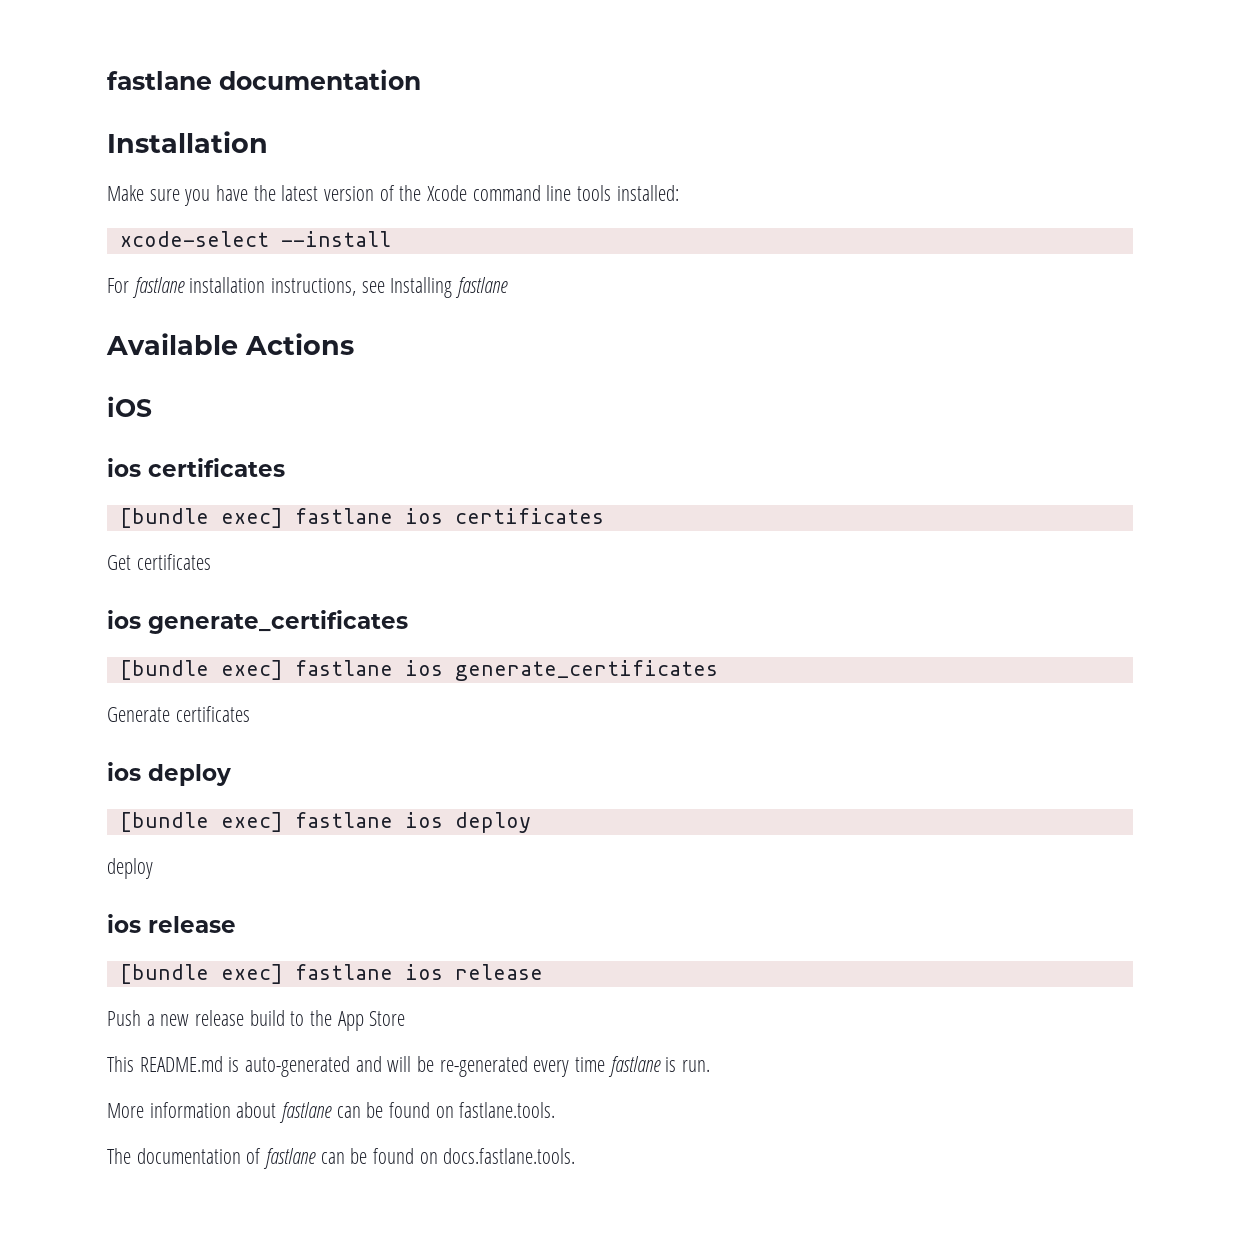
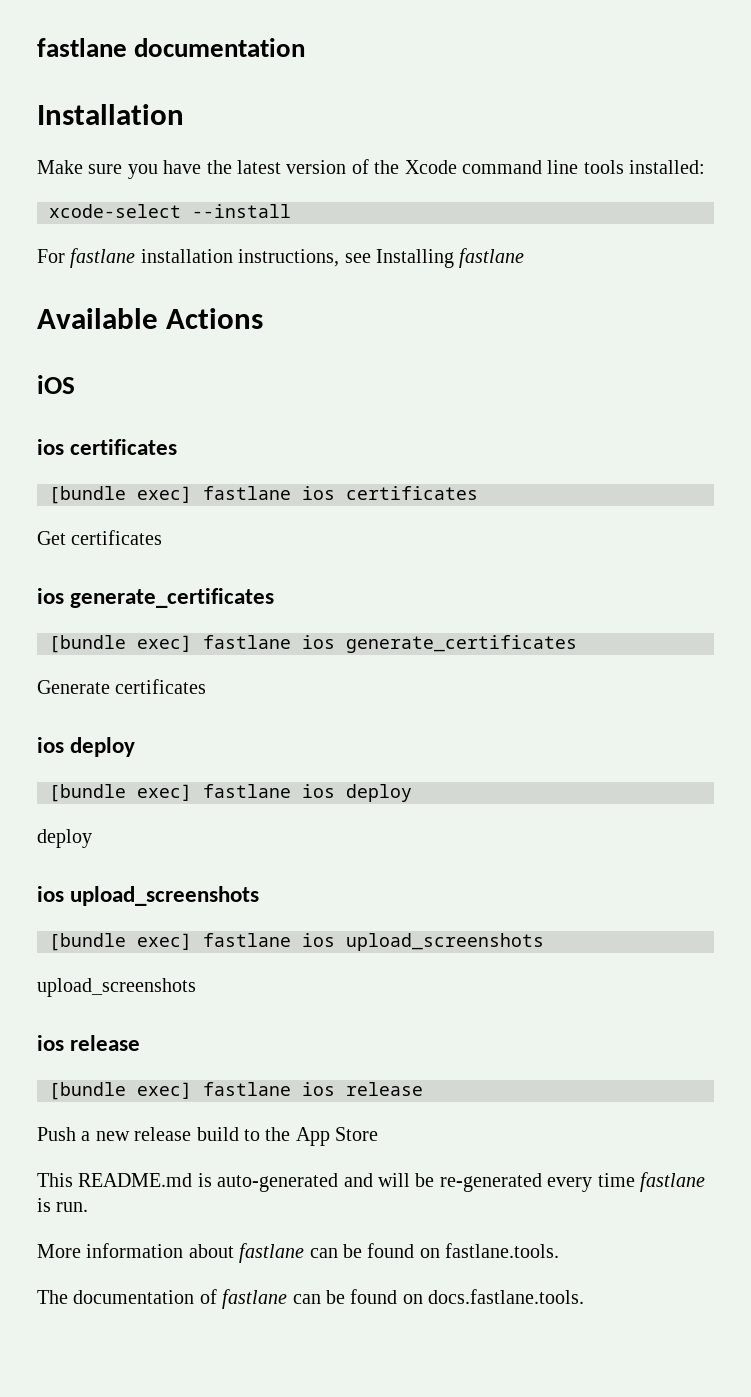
  [bundle exec] fastlane ios deploy
  deploy
+ ios upload_screenshots
+ [bundle exec] fastlane ios upload_screenshots
+ upload_screenshots

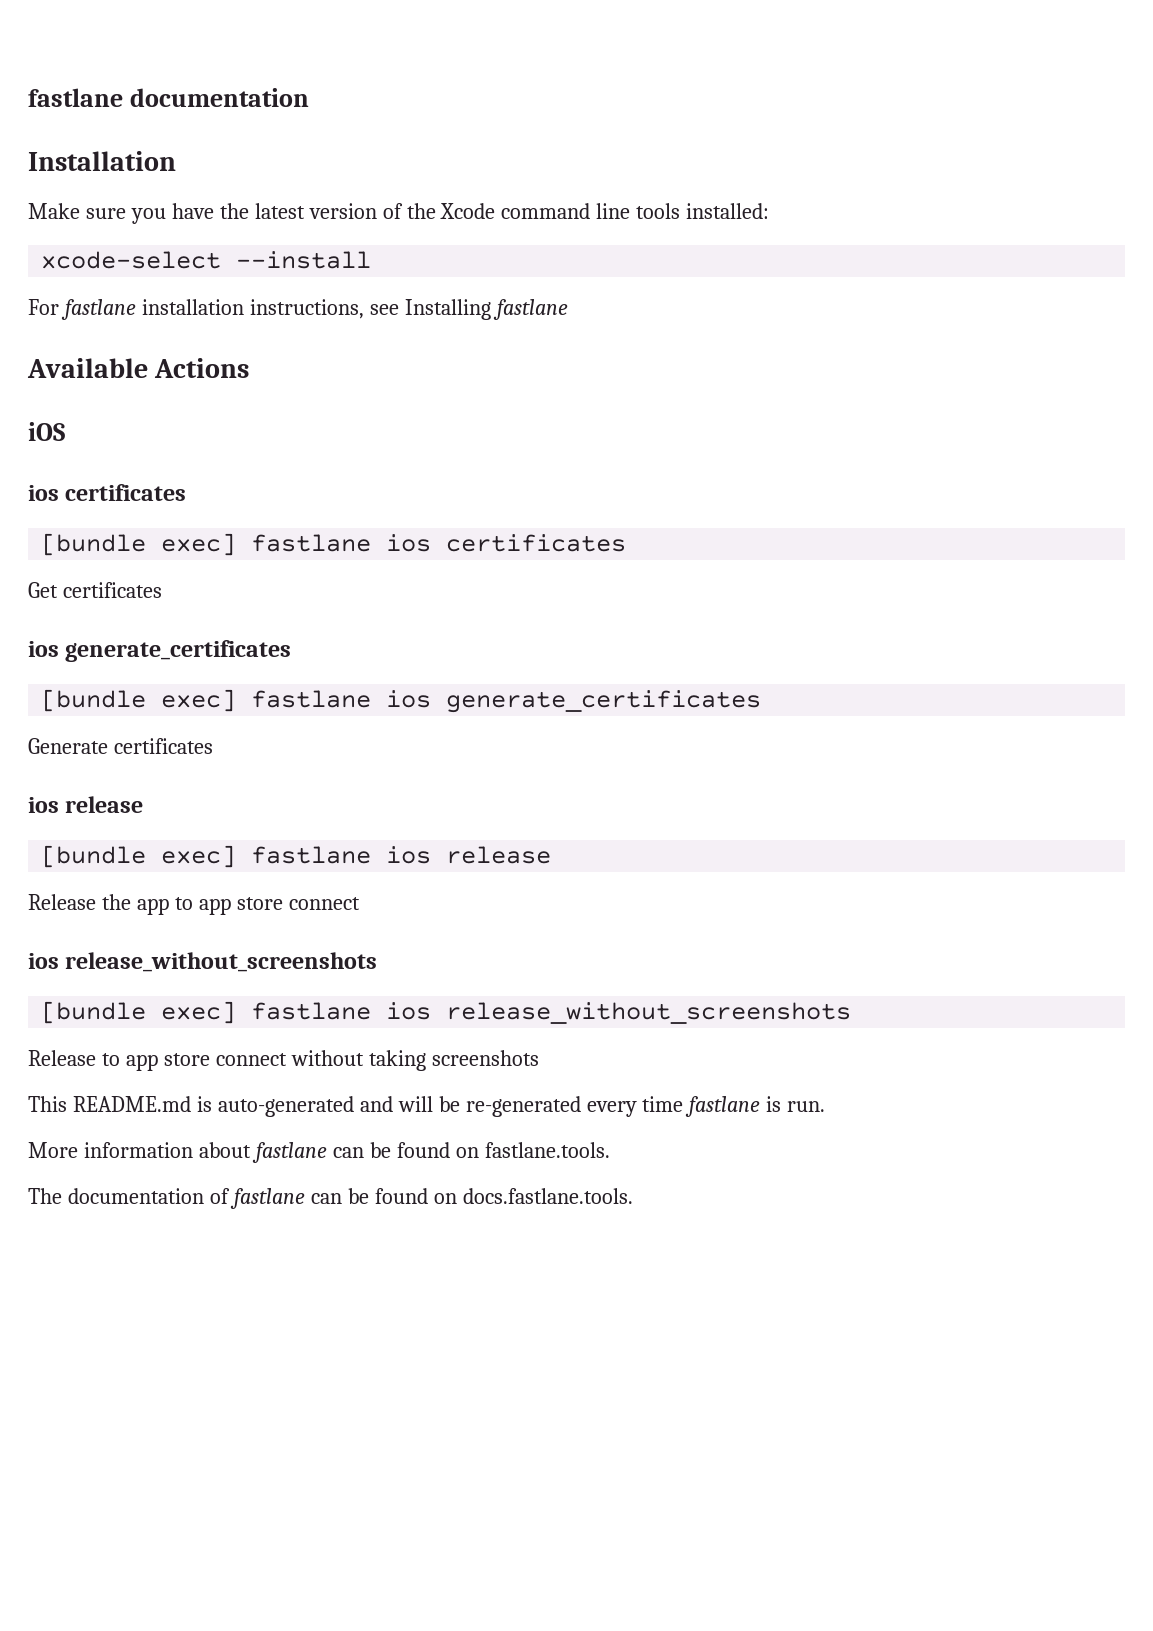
  Generate certificates
- ios deploy
- [bundle exec] fastlane ios deploy
- deploy
- ios upload_screenshots
- [bundle exec] fastlane ios upload_screenshots
- upload_screenshots
- Push a new release build to the App Store
+ Release the app to app store connect
+ ios release_without_screenshots
+ [bundle exec] fastlane ios release_without_screenshots
+ Release to app store connect without taking screenshots

